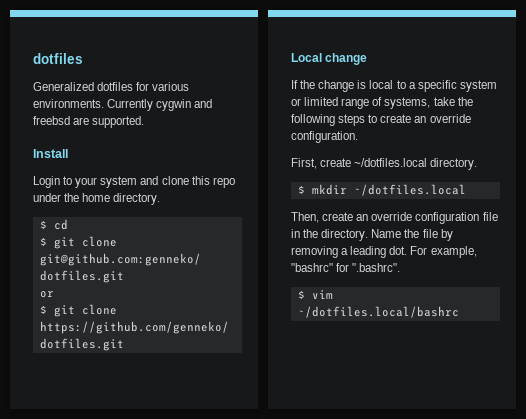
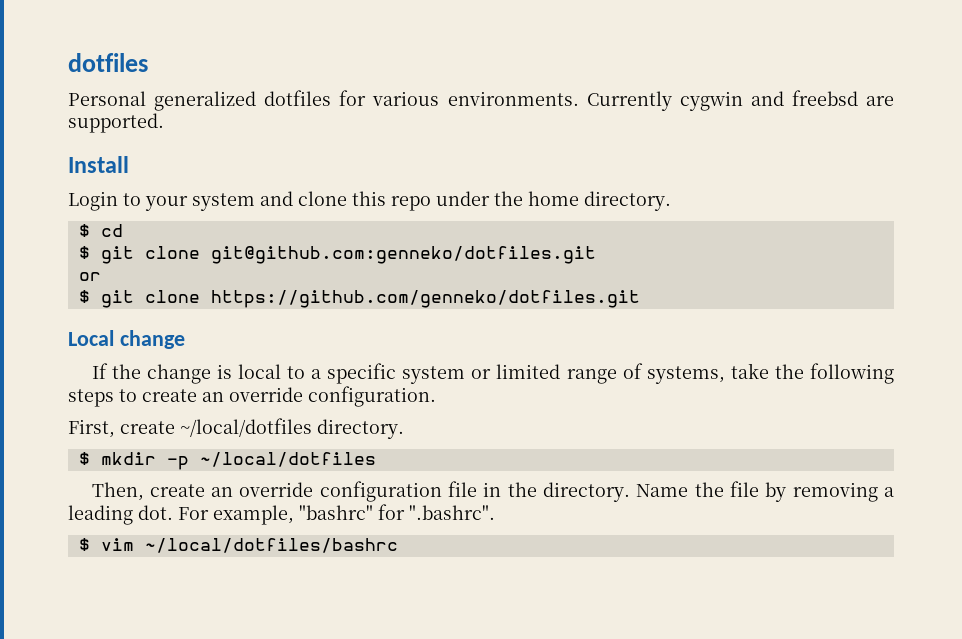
- Generalized dotfiles for various environments.
+ Personal generalized dotfiles for various environments.
- First, create ~/dotfiles.local directory.
+ First, create ~/local/dotfiles directory.
- $ mkdir ~/dotfiles.local
+ $ mkdir -p ~/local/dotfiles
- $ vim ~/dotfiles.local/bashrc
+ $ vim ~/local/dotfiles/bashrc

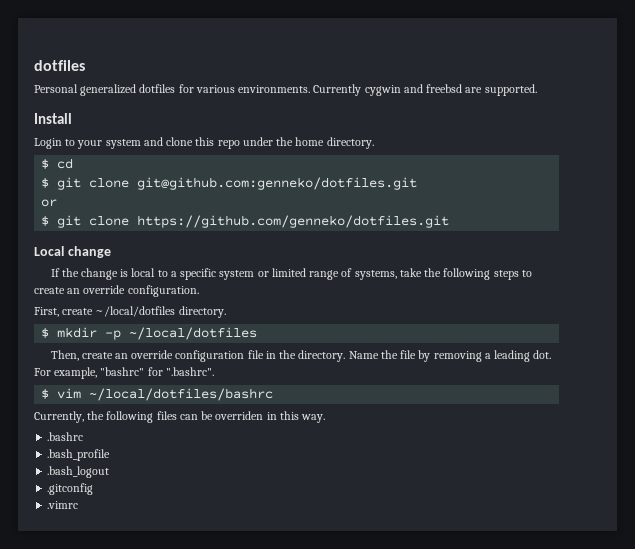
+ Currently, the following files can be overriden in this way.
+ .bashrc
+ .bash_profile
+ .bash_logout
+ .gitconfig
+ .vimrc

